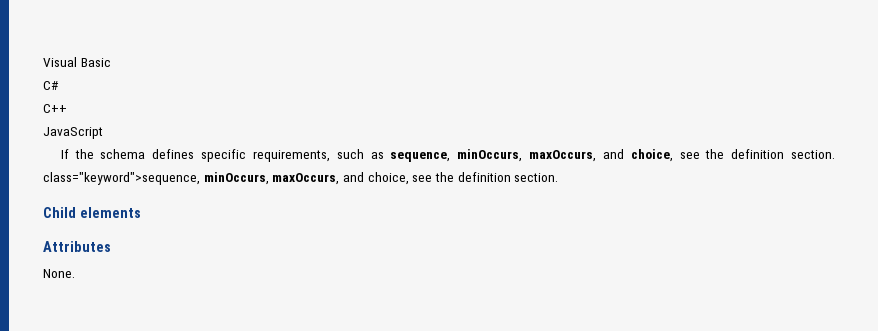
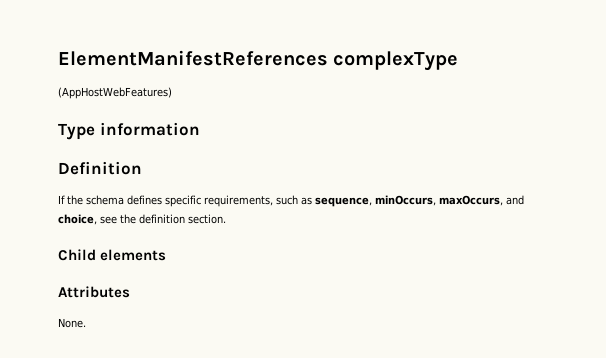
- Visual Basic
- C#
- C++
- JavaScript
+ ElementManifestReferences complexType
+ (AppHostWebFeatures)
+ Type information
+ Definition
- If the schema defines specific requirements, such as sequence, minOccurs, maxOccurs, and choice, see the definition section. class="keyword">sequence, minOccurs, maxOccurs, and choice, see the definition section.
+ If the schema defines specific requirements, such as sequence, minOccurs, maxOccurs, and choice, see the definition section.

